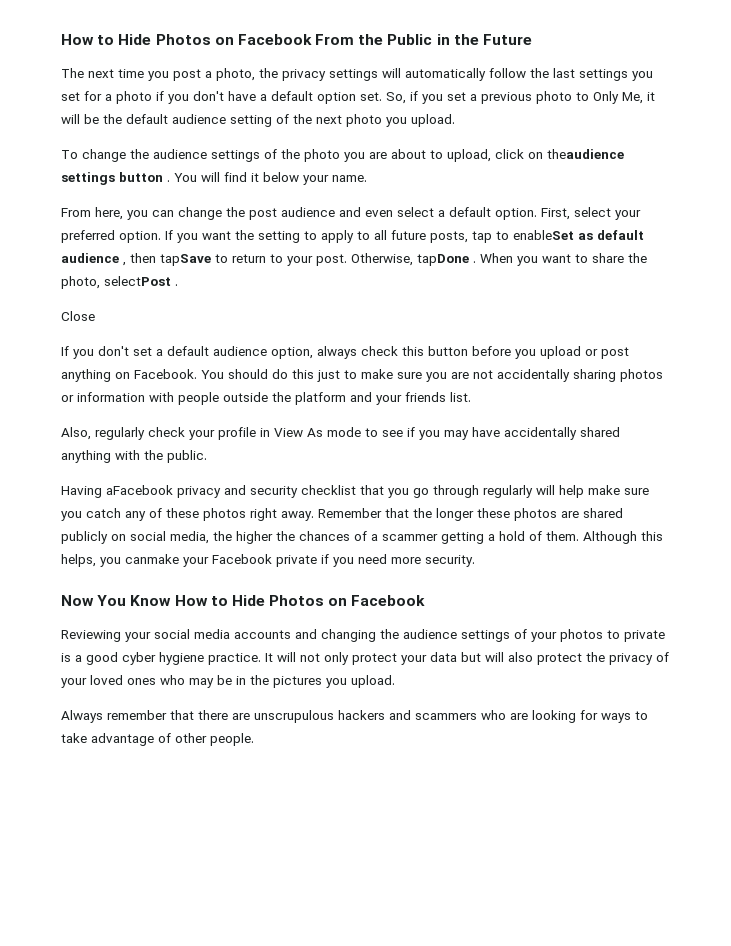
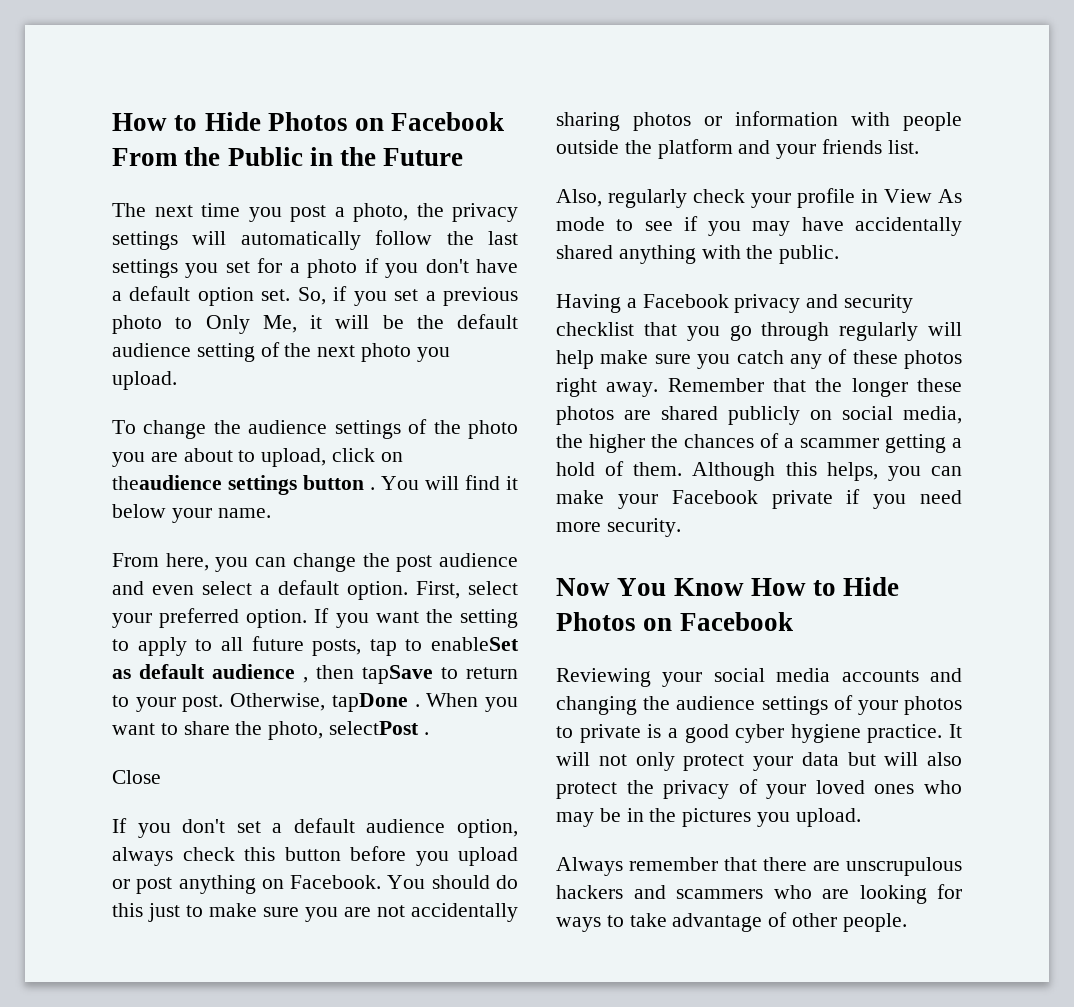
- Having aFacebook privacy and security checklist that you go through regularly will help make sure you catch any of these photos right away.
+ Having a Facebook privacy and security checklist that you go through regularly will help make sure you catch any of these photos right away.
- Although this helps, you canmake your Facebook private if you need more security.
+ Although this helps, you can make your Facebook private if you need more security.

